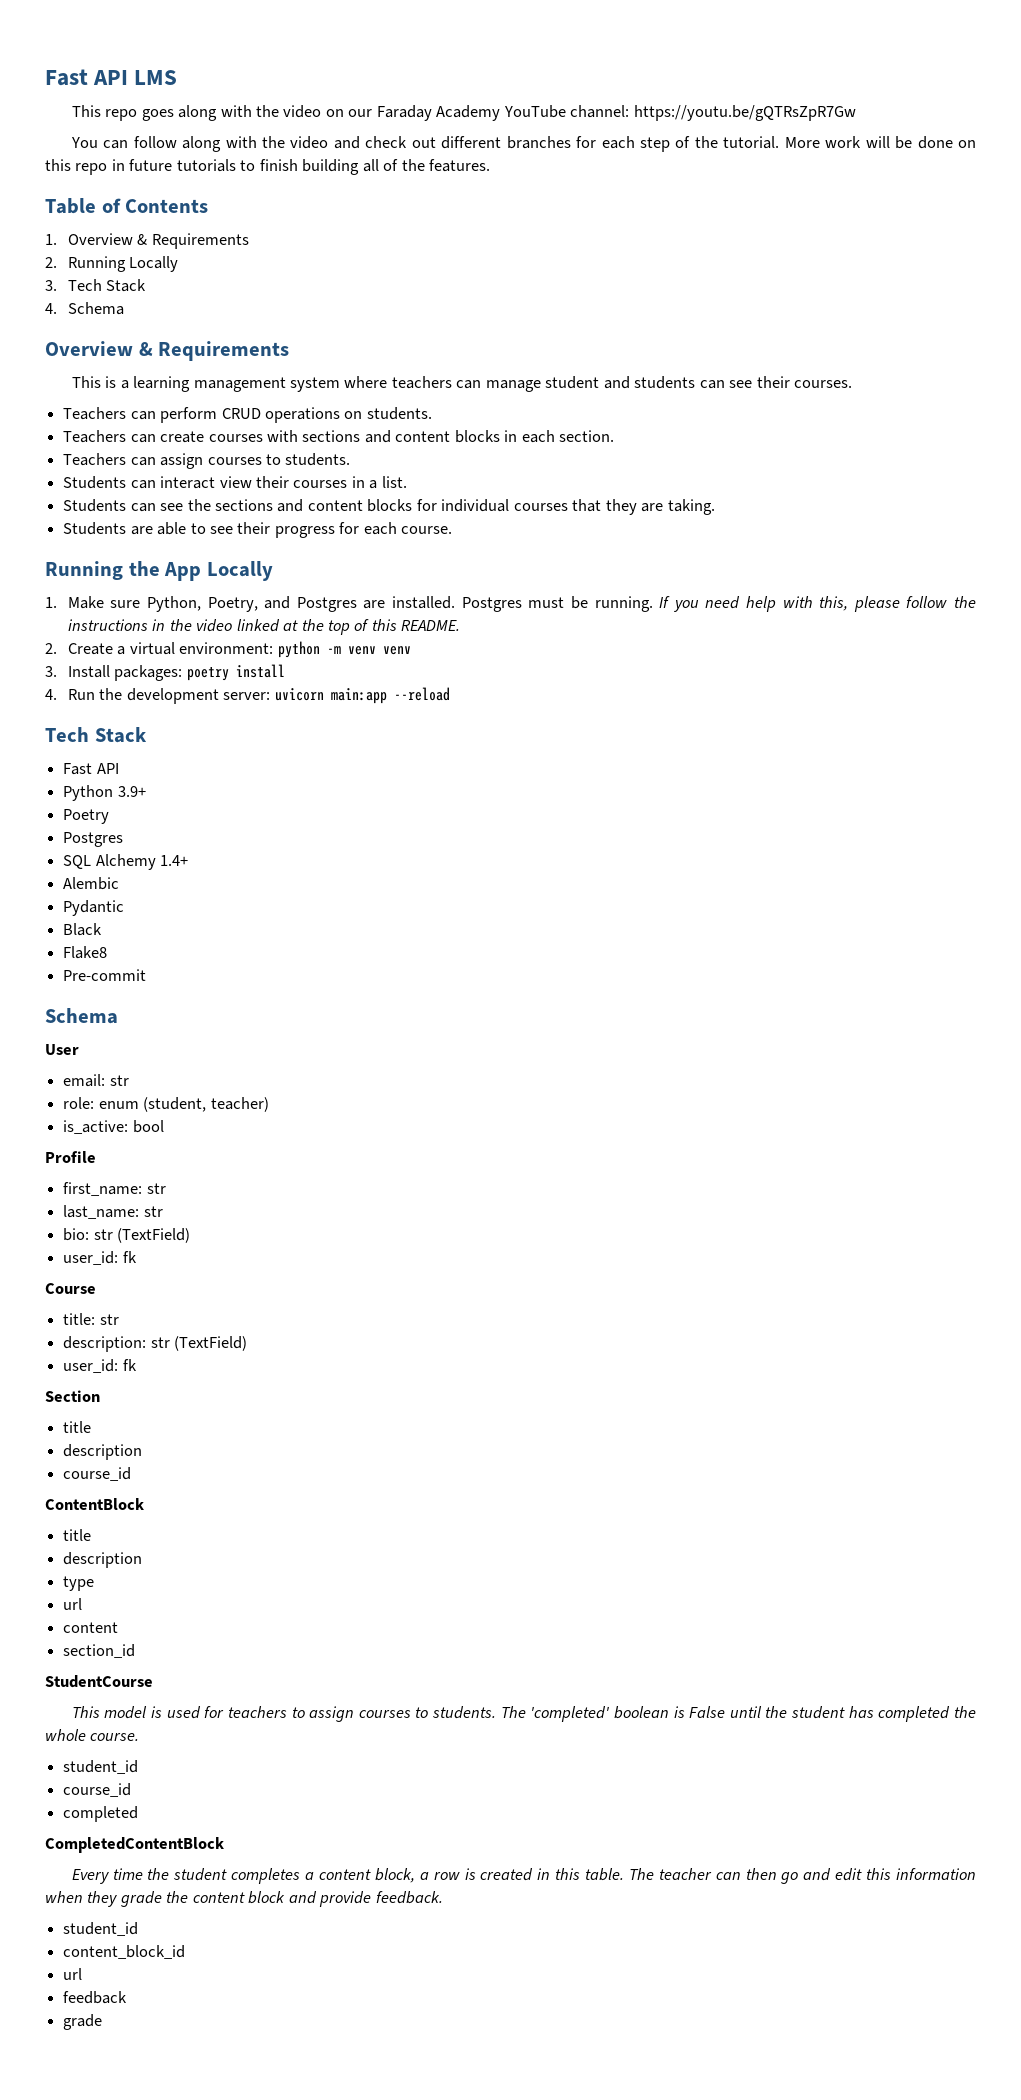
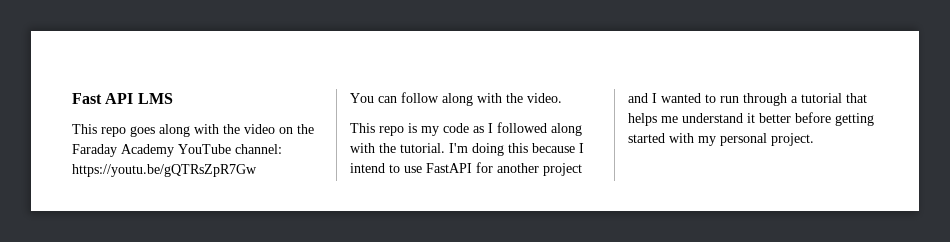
- This repo goes along with the video on our Faraday Academy YouTube channel: https://youtu.be/gQTRsZpR7Gw
+ This repo goes along with the video on the Faraday Academy YouTube channel: https://youtu.be/gQTRsZpR7Gw
- You can follow along with the video and check out different branches for each step of the tutorial. More work will be done on this repo in future tutorials to finish building all of the features.
- Table of Contents
- 1. Overview & Requirements
- 2. Running Locally
- 3. Tech Stack
- 4. Schema
- Overview & Requirements
- This is a learning management system where teachers can manage student and students can see their courses.
- Teachers can perform CRUD operations on students.
- Teachers can create courses with sections and content blocks in each section.
- Teachers can assign courses to students.
- Students can interact view their courses in a list.
- Students can see the sections and content blocks for individual courses that they are taking.
- Students are able to see their progress for each course.
- Running the App Locally
- 1. Make sure Python, Poetry, and Postgres are installed. Postgres must be running. If you need help with this, please follow the instructions in the video linked at the top of this README.
- 2. Create a virtual environment: python -m venv venv
- 3. Install packages: poetry install
- 4. Run the development server: uvicorn main:app --reload
- Tech Stack
- Fast API
- Python 3.9+
- Poetry
- Postgres
- SQL Alchemy 1.4+
- Alembic
- Pydantic
- Black
- Flake8
- Pre-commit
- Schema
- User
- email: str
- role: enum (student, teacher)
- is_active: bool
- Profile
- first_name: str
- last_name: str
- bio: str (TextField)
- user_id: fk
- Course
- title: str
- description: str (TextField)
- user_id: fk
- Section
- title
- description
- course_id
- ContentBlock
- title
- description
- type
- url
- content
- section_id
- StudentCourse
- This model is used for teachers to assign courses to students. The 'completed' boolean is False until the student has completed the whole course.
- student_id
- course_id
- completed
- CompletedContentBlock
- Every time the student completes a content block, a row is created in this table. The teacher can then go and edit this information when they grade the content block and provide feedback.
- student_id
- content_block_id
- url
- feedback
- grade
+ You can follow along with the video.
+ This repo is my code as I followed along with the tutorial. I'm doing this because I intend to use FastAPI for another project and I wanted to run through a tutorial that helps me understand it better before getting started with my personal project.

